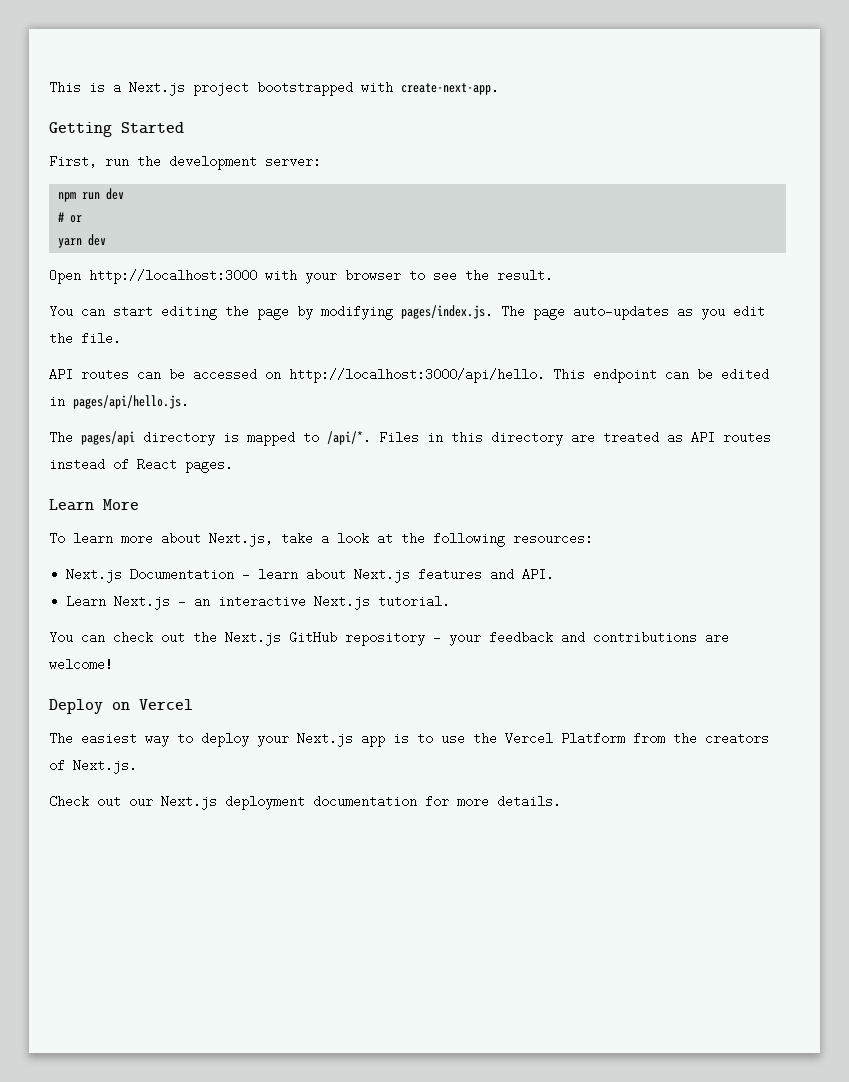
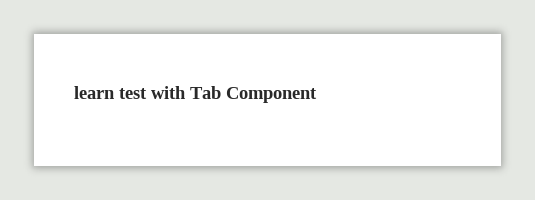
- This is a Next.js project bootstrapped with create-next-app.
- Getting Started
- First, run the development server:
- npm run dev
- # or
- yarn dev
- Open http://localhost:3000 with your browser to see the result.
- You can start editing the page by modifying pages/index.js. The page auto-updates as you edit the file.
- API routes can be accessed on http://localhost:3000/api/hello. This endpoint can be edited in pages/api/hello.js.
- The pages/api directory is mapped to /api/*. Files in this directory are treated as API routes instead of React pages.
- Learn More
- To learn more about Next.js, take a look at the following resources:
- Next.js Documentation - learn about Next.js features and API.
- Learn Next.js - an interactive Next.js tutorial.
- You can check out the Next.js GitHub repository - your feedback and contributions are welcome!
- Deploy on Vercel
- The easiest way to deploy your Next.js app is to use the Vercel Platform from the creators of Next.js.
- Check out our Next.js deployment documentation for more details.
+ learn test with Tab Component

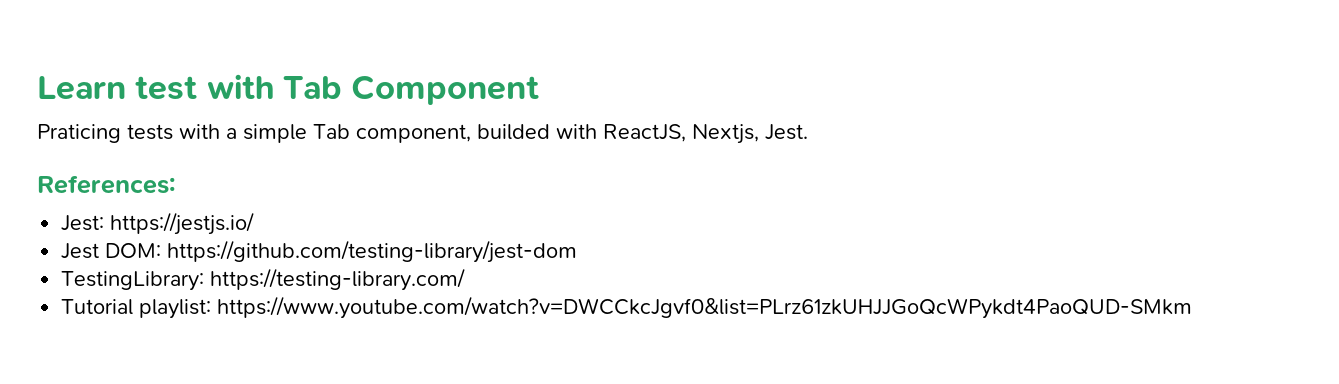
- learn test with Tab Component
+ Learn test with Tab Component
+ Praticing tests with a simple Tab component, builded with ReactJS, Nextjs, Jest.
+ References:
+ Jest: https://jestjs.io/
+ Jest DOM: https://github.com/testing-library/jest-dom
+ TestingLibrary: https://testing-library.com/
+ Tutorial playlist: https://www.youtube.com/watch?v=DWCCkcJgvf0&list=PLrz61zkUHJJGoQcWPykdt4PaoQUD-SMkm

